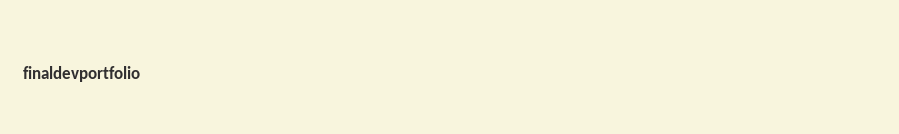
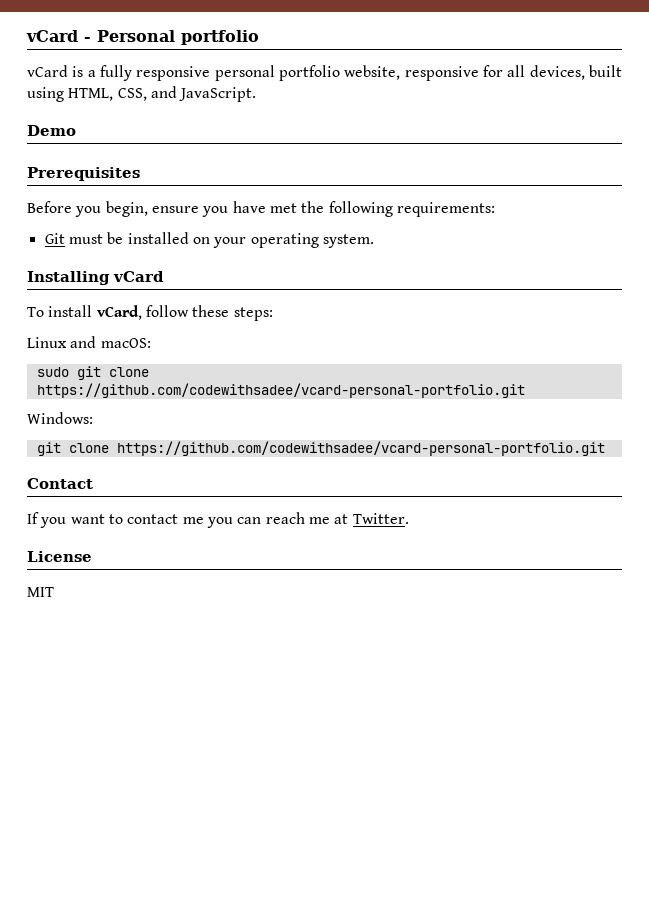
- finaldevportfolio
+ vCard - Personal portfolio
+ vCard is a fully responsive personal portfolio website, responsive for all devices, built using HTML, CSS, and JavaScript.
+ Demo
+ Prerequisites
+ Before you begin, ensure you have met the following requirements:
+ Git must be installed on your operating system.
+ Installing vCard
+ To install vCard, follow these steps:
+ Linux and macOS:
+ sudo git clone https://github.com/codewithsadee/vcard-personal-portfolio.git
+ Windows:
+ git clone https://github.com/codewithsadee/vcard-personal-portfolio.git
+ Contact
+ If you want to contact me you can reach me at Twitter.
+ License
+ MIT

